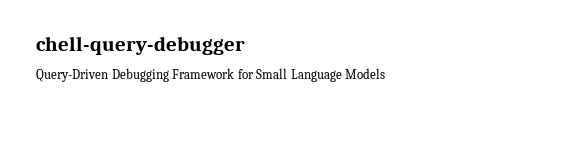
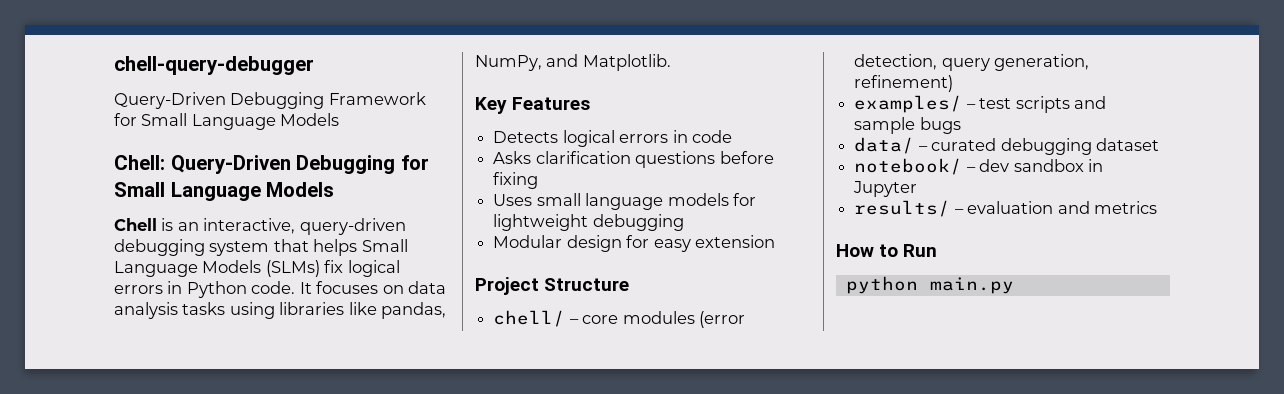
+ Chell: Query-Driven Debugging for Small Language Models
+ Chell is an interactive, query-driven debugging system that helps Small Language Models (SLMs) fix logical errors in Python code. It focuses on data analysis tasks using libraries like pandas, NumPy, and Matplotlib.
+ Key Features
+ Detects logical errors in code
+ Asks clarification questions before fixing
+ Uses small language models for lightweight debugging
+ Modular design for easy extension
+ Project Structure
+ chell/ – core modules (error detection, query generation, refinement)
+ examples/ – test scripts and sample bugs
+ data/ – curated debugging dataset
+ notebook/ – dev sandbox in Jupyter
+ results/ – evaluation and metrics
+ How to Run
+ python main.py

